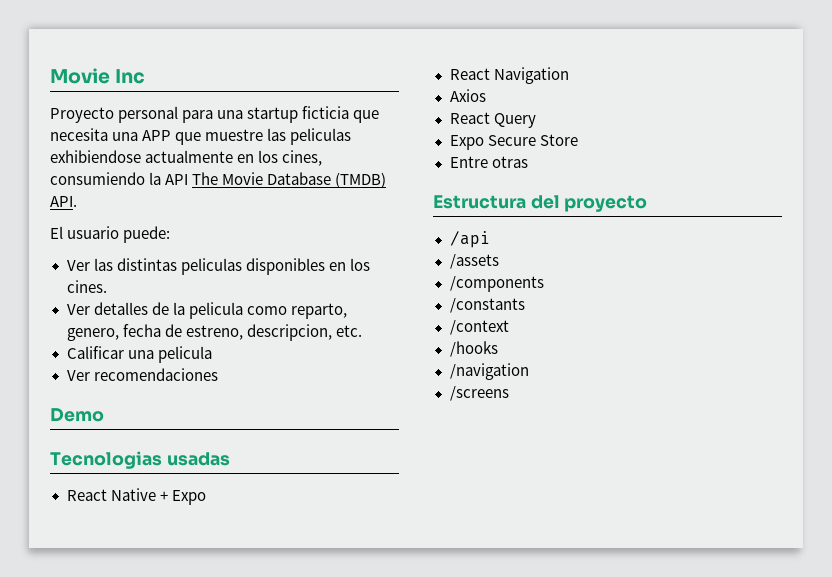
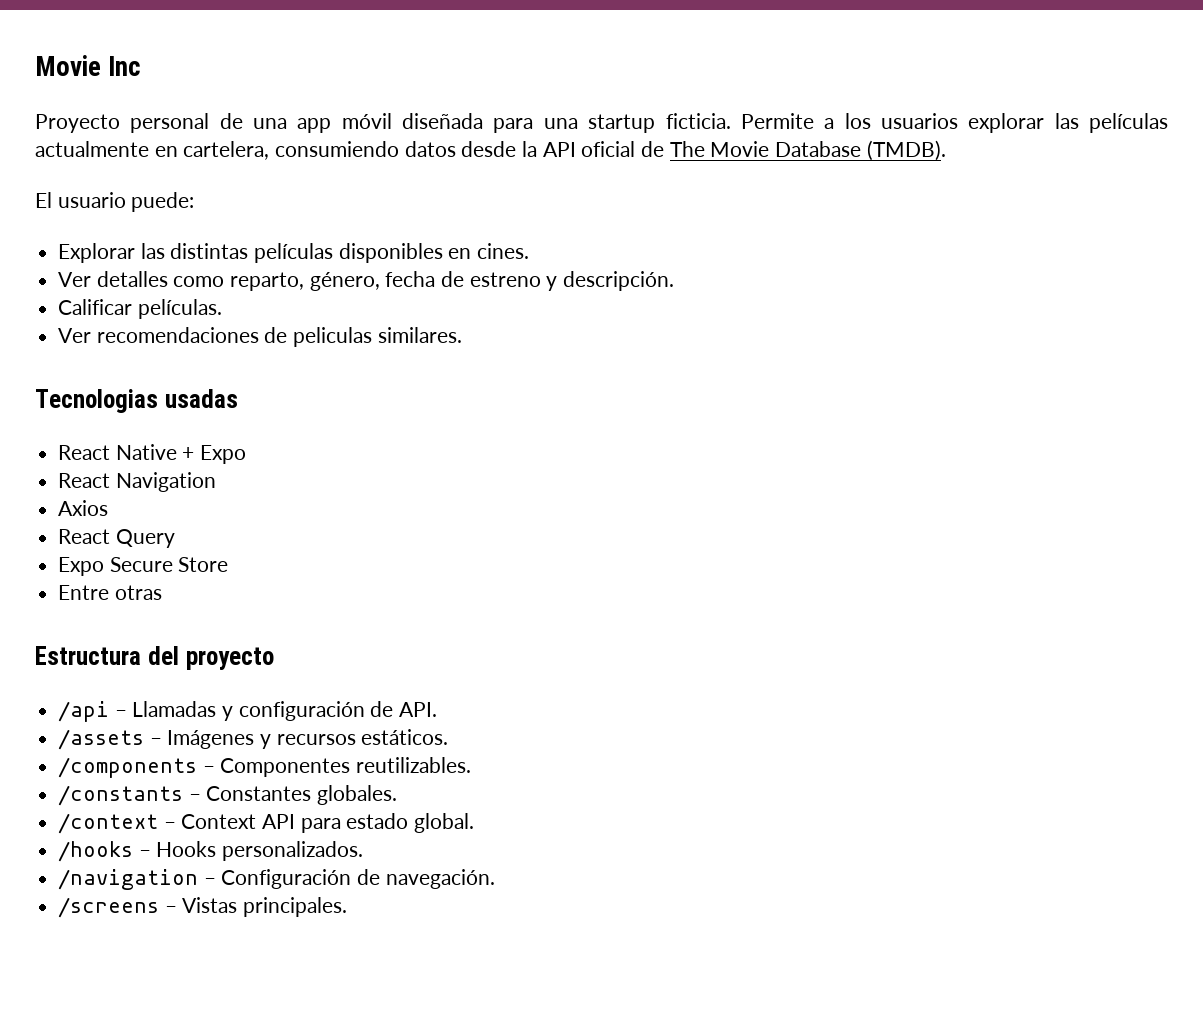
- Proyecto personal para una startup ficticia que necesita una APP que muestre las peliculas exhibiendose actualmente en los cines, consumiendo la API The Movie Database (TMDB) API.
+ Proyecto personal de una app móvil diseñada para una startup ficticia. Permite a los usuarios explorar las películas actualmente en cartelera, consumiendo datos desde la API oficial de The Movie Database (TMDB).
- Ver las distintas peliculas disponibles en los cines.
+ Explorar las distintas películas disponibles en cines.
- Ver detalles de la pelicula como reparto, genero, fecha de estreno, descripcion, etc.
+ Ver detalles como reparto, género, fecha de estreno y descripción.
- Calificar una pelicula
+ Calificar películas.
- Ver recomendaciones
- Demo
+ Ver recomendaciones de peliculas similares.
- /api
- /assets
- /components
- /constants
- /context
- /hooks
- /navigation
- /screens
+ /api – Llamadas y configuración de API.
+ /assets – Imágenes y recursos estáticos.
+ /components – Componentes reutilizables.
+ /constants – Constantes globales.
+ /context – Context API para estado global.
+ /hooks – Hooks personalizados.
+ /navigation – Configuración de navegación.
+ /screens – Vistas principales.

